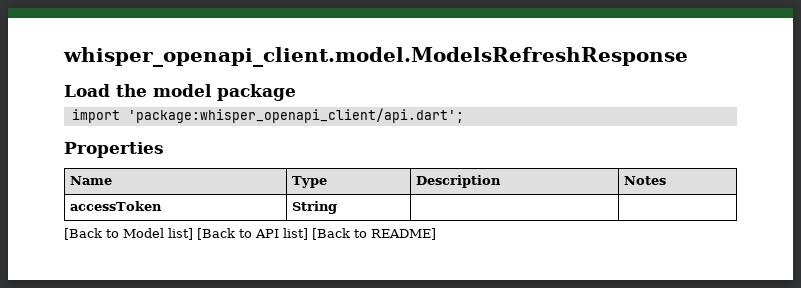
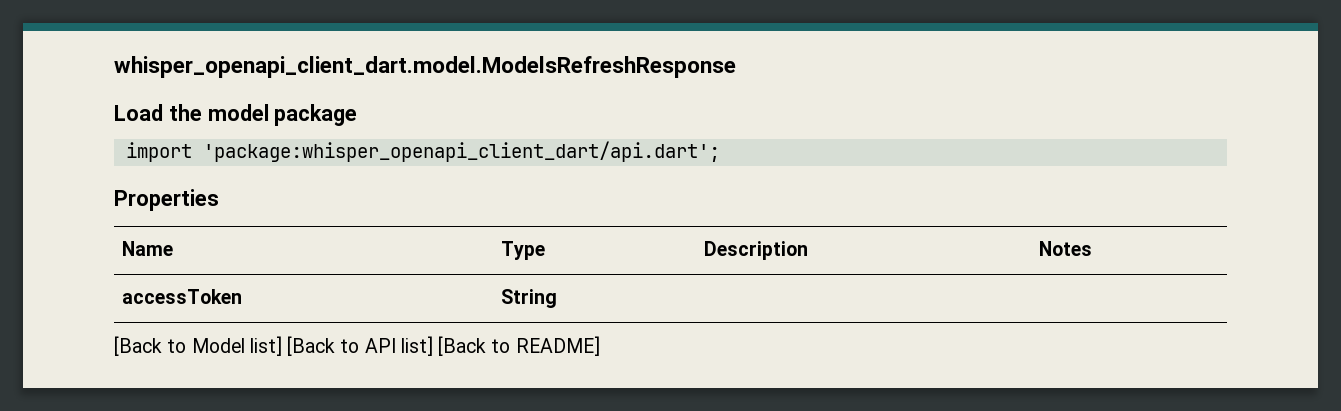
- whisper_openapi_client.model.ModelsRefreshResponse
+ whisper_openapi_client_dart.model.ModelsRefreshResponse
- import 'package:whisper_openapi_client/api.dart';
+ import 'package:whisper_openapi_client_dart/api.dart';

